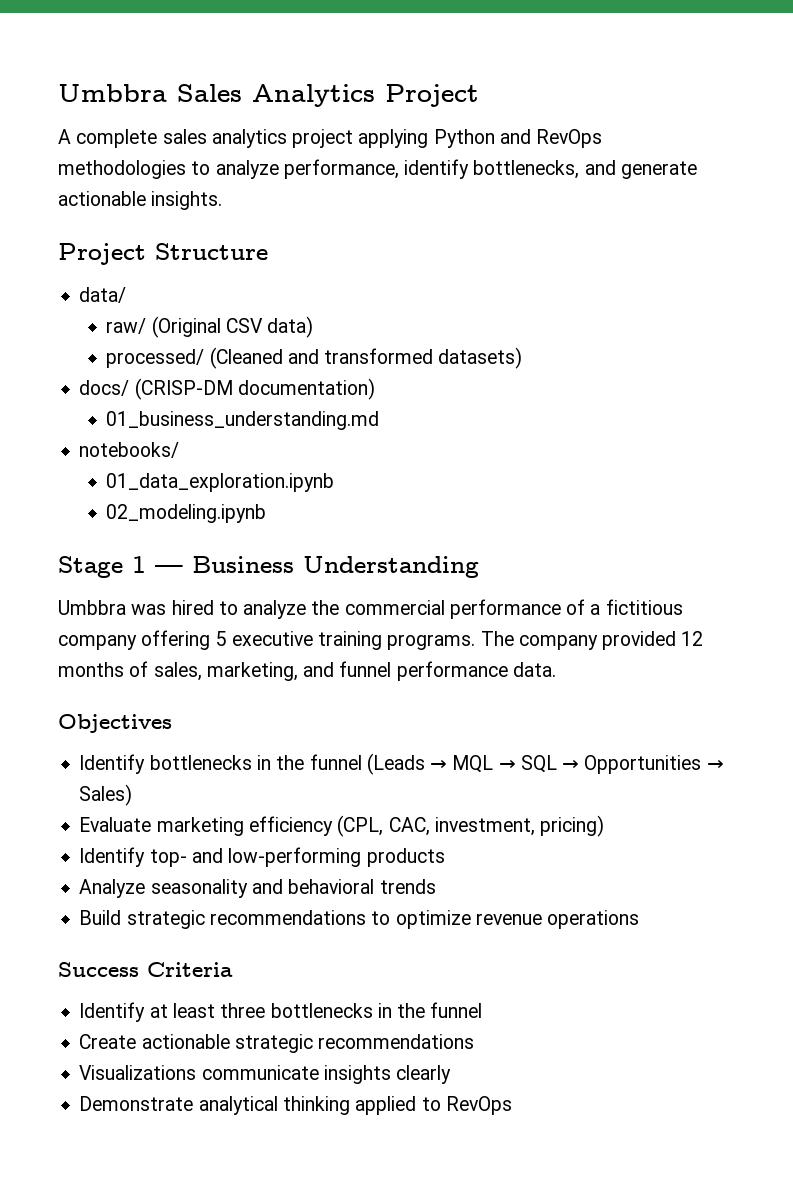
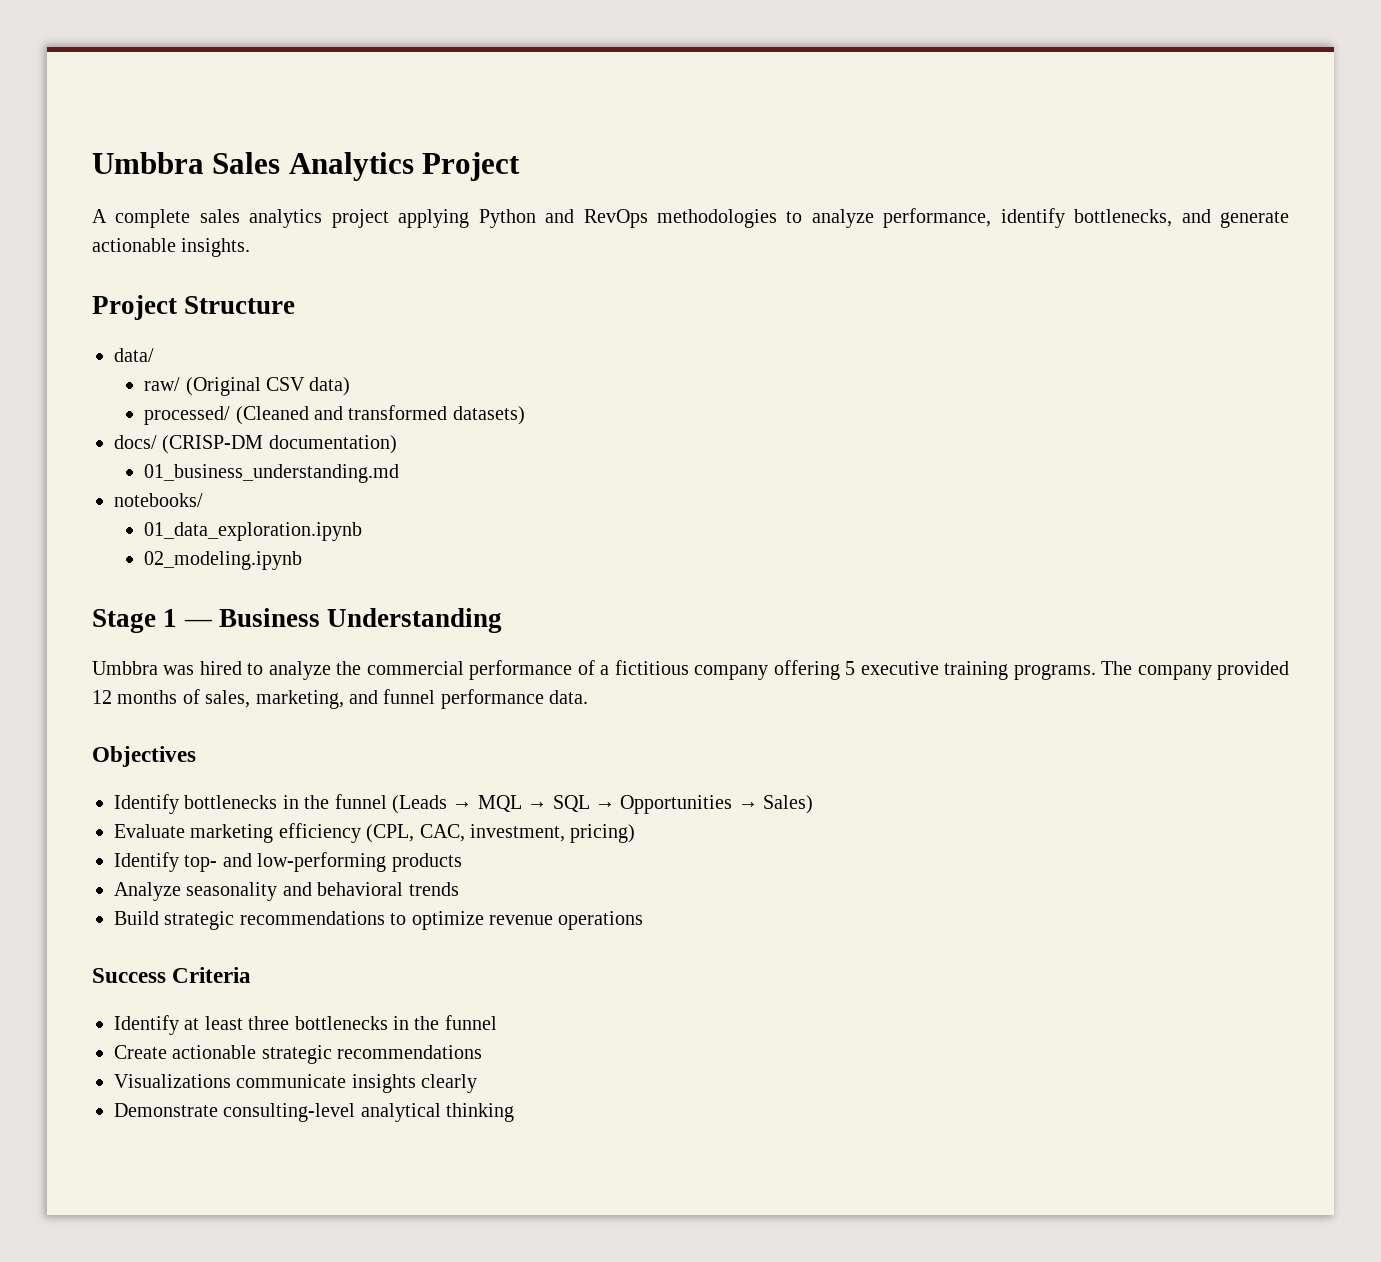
- Demonstrate analytical thinking applied to RevOps
+ Demonstrate consulting-level analytical thinking

